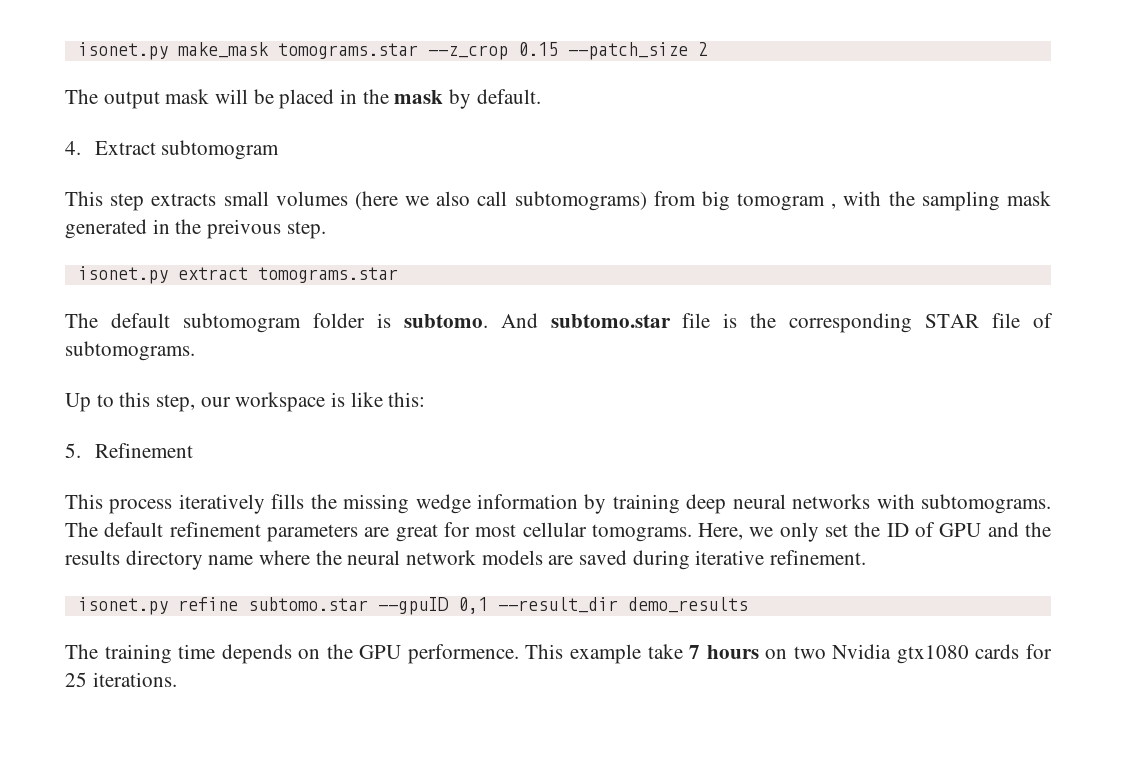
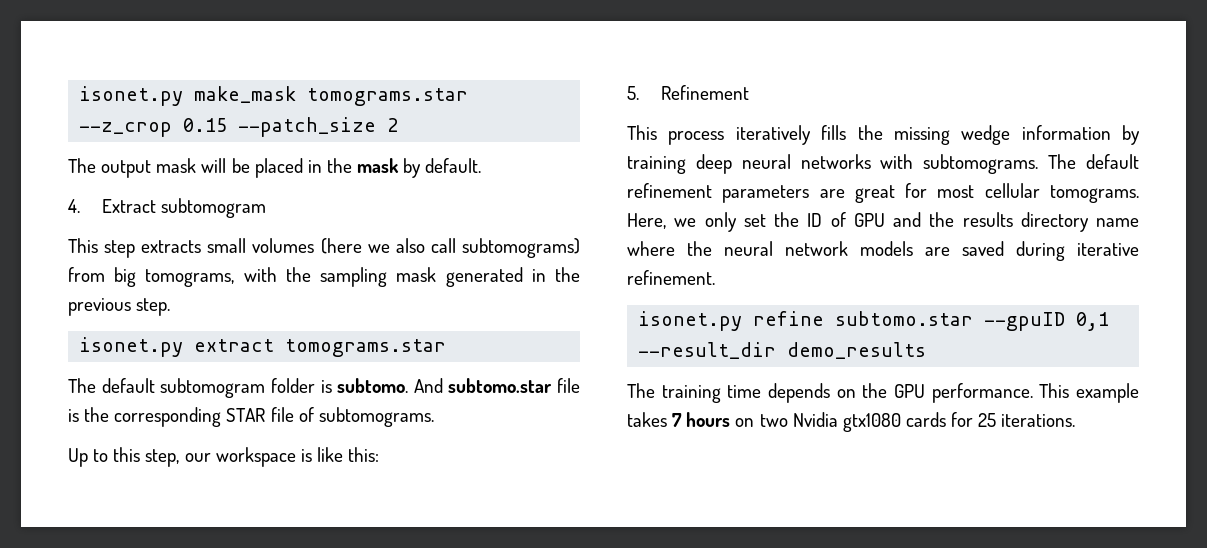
- This step extracts small volumes (here we also call subtomograms) from big tomogram , with the sampling mask generated in the preivous step.
+ This step extracts small volumes (here we also call subtomograms) from big tomograms, with the sampling mask generated in the previous step.
- The training time depends on the GPU performence.
+ The training time depends on the GPU performance.
- This example take 7 hours on two Nvidia gtx1080 cards for 25 iterations.
+ This example takes 7 hours on two Nvidia gtx1080 cards for 25 iterations.

